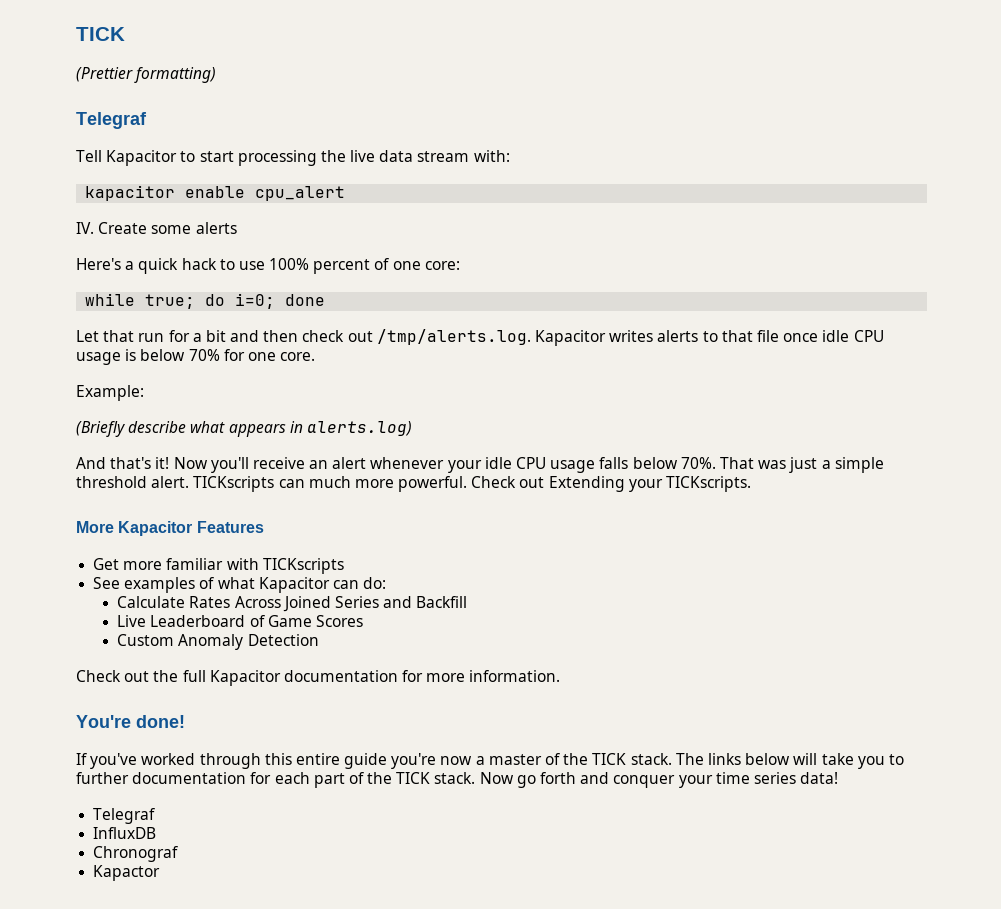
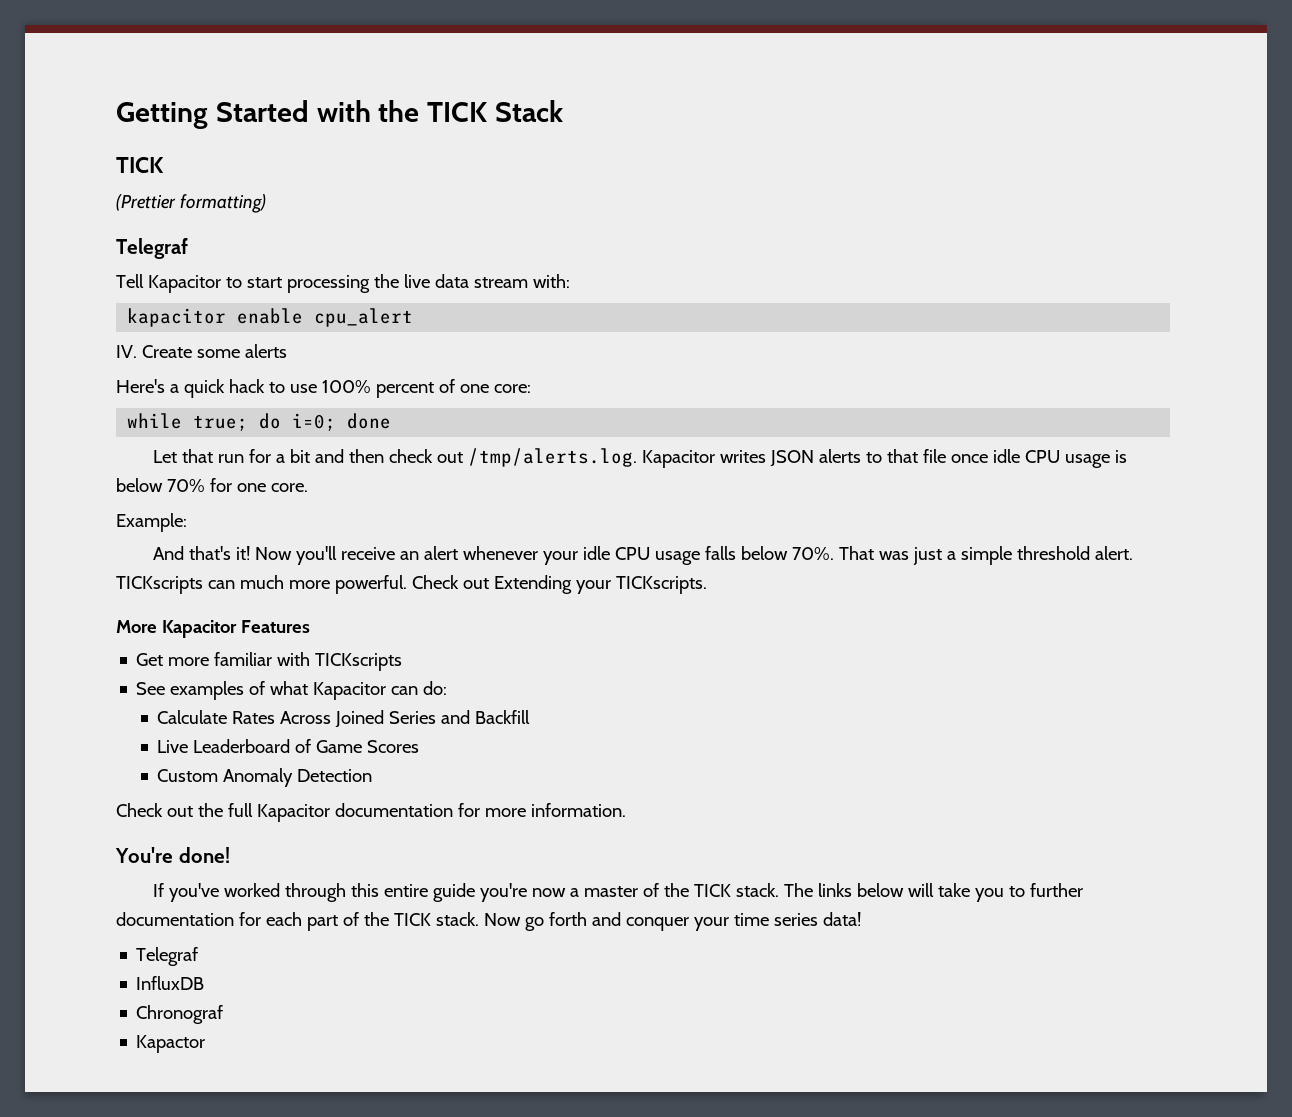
+ Getting Started with the TICK Stack
- Let that run for a bit and then check out /tmp/alerts.log. Kapacitor writes alerts to that file once idle CPU usage is below 70% for one core.
+ Let that run for a bit and then check out /tmp/alerts.log. Kapacitor writes JSON alerts to that file once idle CPU usage is below 70% for one core.
- (Briefly describe what appears in alerts.log)

